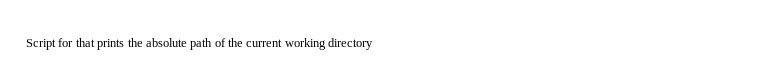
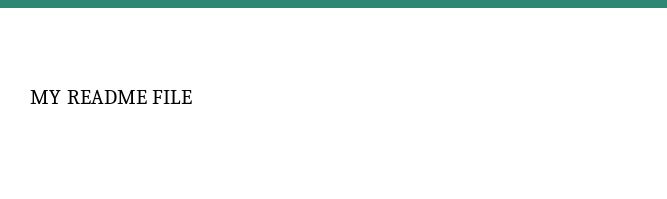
- Script for that prints the absolute path of the current working directory
+ MY README FILE

